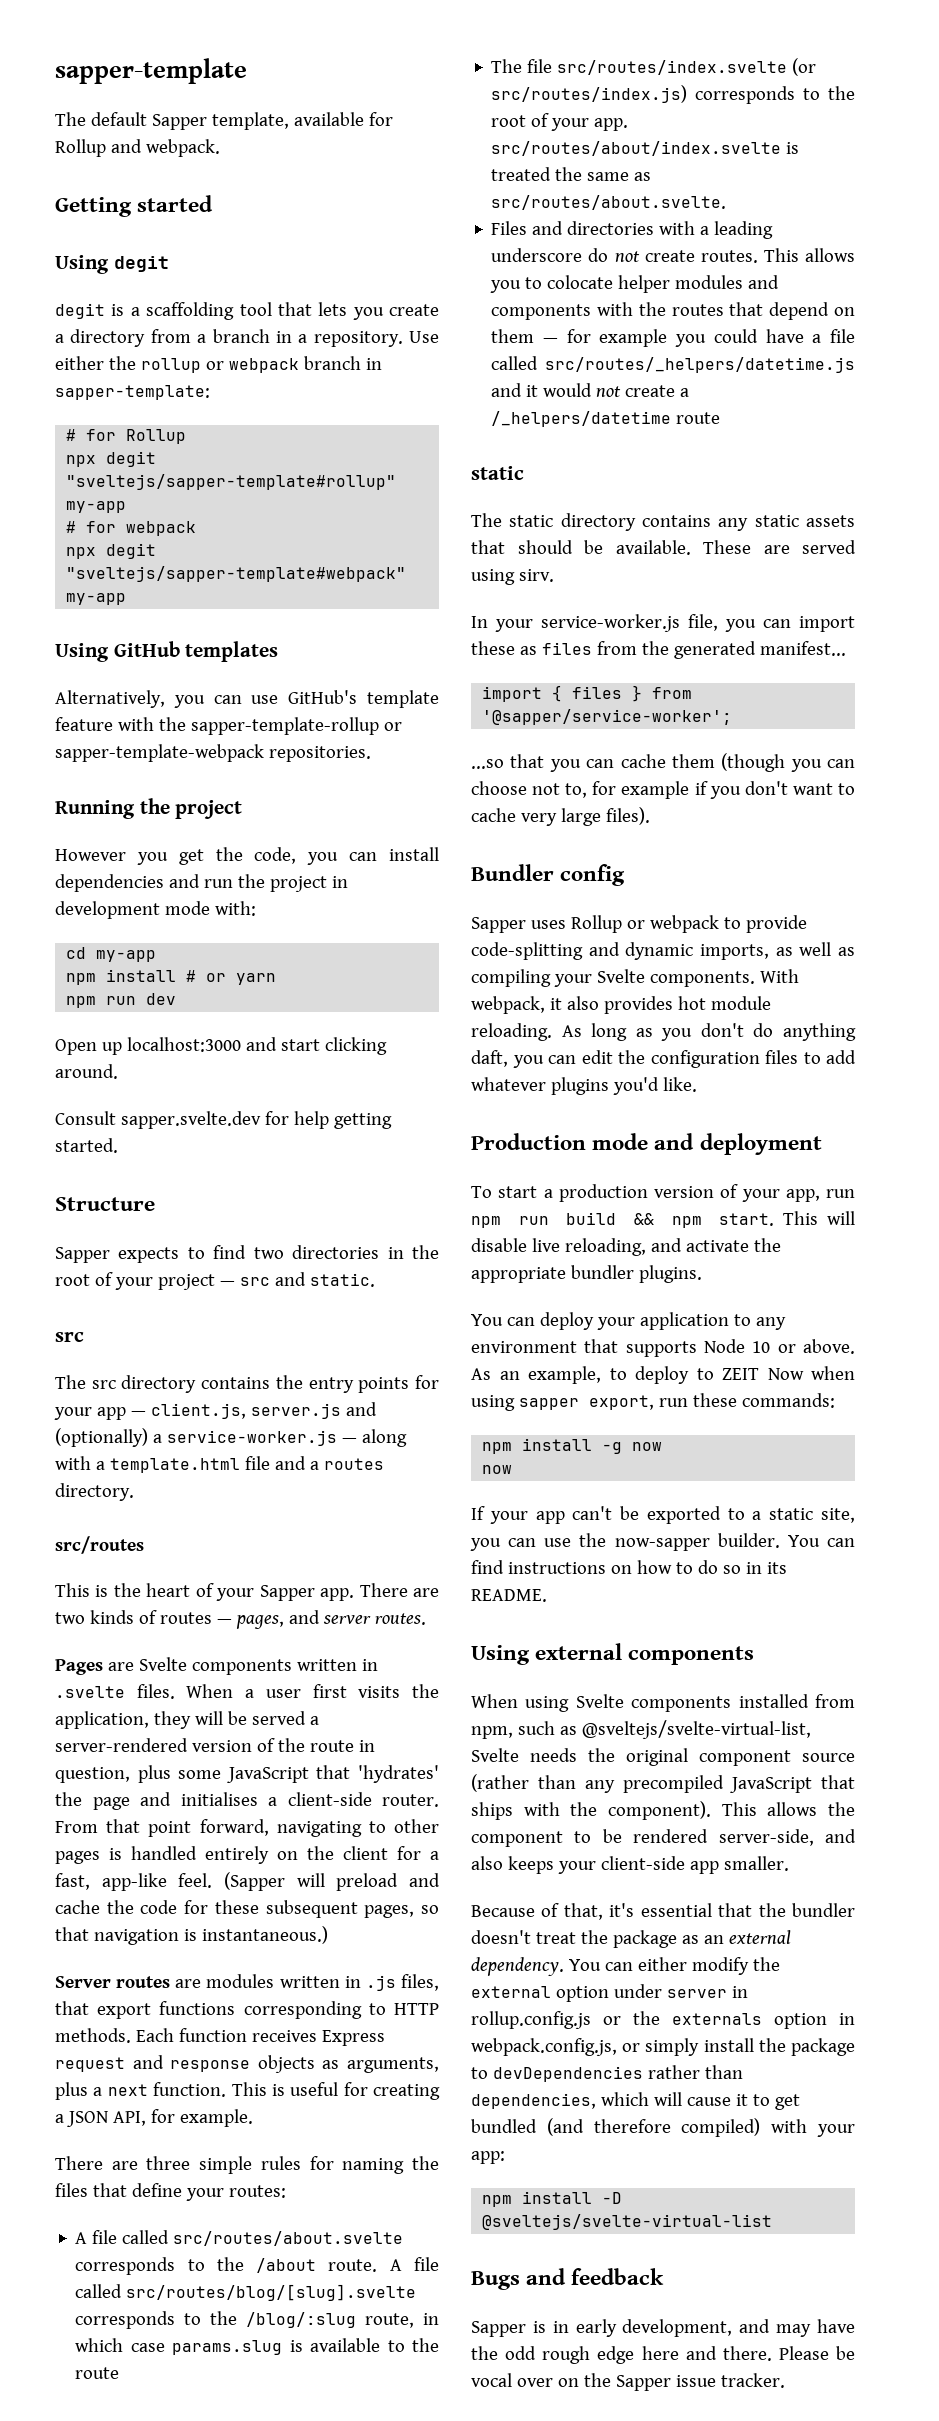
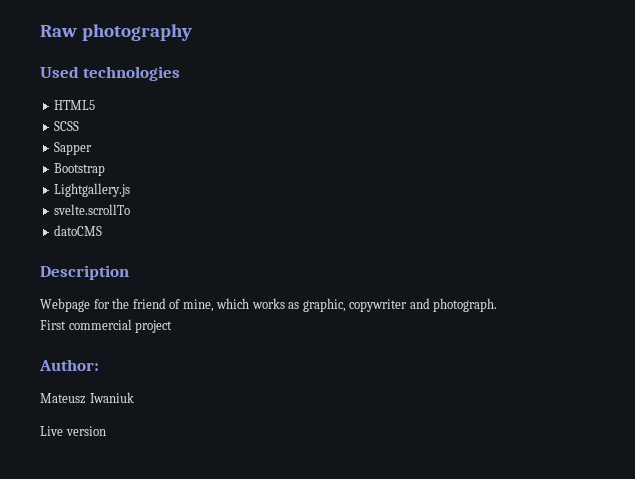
- sapper-template
- The default Sapper template, available for Rollup and webpack.
- Getting started
- Using degit
- degit is a scaffolding tool that lets you create a directory from a branch in a repository. Use either the rollup or webpack branch in sapper-template:
- # for Rollup
- npx degit "sveltejs/sapper-template#rollup" my-app
- # for webpack
- npx degit "sveltejs/sapper-template#webpack" my-app
- Using GitHub templates
- Alternatively, you can use GitHub's template feature with the sapper-template-rollup or sapper-template-webpack repositories.
- Running the project
- However you get the code, you can install dependencies and run the project in development mode with:
- cd my-app
- npm install # or yarn
- npm run dev
- Open up localhost:3000 and start clicking around.
- Consult sapper.svelte.dev for help getting started.
- Structure
- Sapper expects to find two directories in the root of your project — src and static.
- src
- The src directory contains the entry points for your app — client.js, server.js and (optionally) a service-worker.js — along with a template.html file and a routes directory.
- src/routes
- This is the heart of your Sapper app. There are two kinds of routes — pages, and server routes.
- Pages are Svelte components written in .svelte files. When a user first visits the application, they will be served a server-rendered version of the route in question, plus some JavaScript that 'hydrates' the page and initialises a client-side router. From that point forward, navigating to other pages is handled entirely on the client for a fast, app-like feel. (Sapper will preload and cache the code for these subsequent pages, so that navigation is instantaneous.)
- Server routes are modules written in .js files, that export functions corresponding to HTTP methods. Each function receives Express request and response objects as arguments, plus a next function. This is useful for creating a JSON API, for example.
- There are three simple rules for naming the files that define your routes:
- A file called src/routes/about.svelte corresponds to the /about route. A file called src/routes/blog/[slug].svelte corresponds to the /blog/:slug route, in which case params.slug is available to the route
- The file src/routes/index.svelte (or src/routes/index.js) corresponds to the root of your app. src/routes/about/index.svelte is treated the same as src/routes/about.svelte.
- Files and directories with a leading underscore do not create routes. This allows you to colocate helper modules and components with the routes that depend on them — for example you could have a file called src/routes/_helpers/datetime.js and it would not create a /_helpers/datetime route
- static
- The static directory contains any static assets that should be available. These are served using sirv.
- In your service-worker.js file, you can import these as files from the generated manifest...
- import { files } from '@sapper/service-worker';
- ...so that you can cache them (though you can choose not to, for example if you don't want to cache very large files).
- Bundler config
- Sapper uses Rollup or webpack to provide code-splitting and dynamic imports, as well as compiling your Svelte components. With webpack, it also provides hot module reloading. As long as you don't do anything daft, you can edit the configuration files to add whatever plugins you'd like.
- Production mode and deployment
- To start a production version of your app, run npm run build && npm start. This will disable live reloading, and activate the appropriate bundler plugins.
- You can deploy your application to any environment that supports Node 10 or above. As an example, to deploy to ZEIT Now when using sapper export, run these commands:
- npm install -g now
- now
- If your app can't be exported to a static site, you can use the now-sapper builder. You can find instructions on how to do so in its README.
- Using external components
- When using Svelte components installed from npm, such as @sveltejs/svelte-virtual-list, Svelte needs the original component source (rather than any precompiled JavaScript that ships with the component). This allows the component to be rendered server-side, and also keeps your client-side app smaller.
- Because of that, it's essential that the bundler doesn't treat the package as an external dependency. You can either modify the external option under server in rollup.config.js or the externals option in webpack.config.js, or simply install the package to devDependencies rather than dependencies, which will cause it to get bundled (and therefore compiled) with your app:
- npm install -D @sveltejs/svelte-virtual-list
- Bugs and feedback
- Sapper is in early development, and may have the odd rough edge here and there. Please be vocal over on the Sapper issue tracker.
+ Raw photography
+ Used technologies
+ HTML5
+ SCSS
+ Sapper
+ Bootstrap
+ Lightgallery.js
+ svelte.scrollTo
+ datoCMS
+ Description
+ Webpage for the friend of mine, which works as graphic, copywriter and photograph.
+ First commercial project
+ Author:
+ Mateusz Iwaniuk
+ Live version

